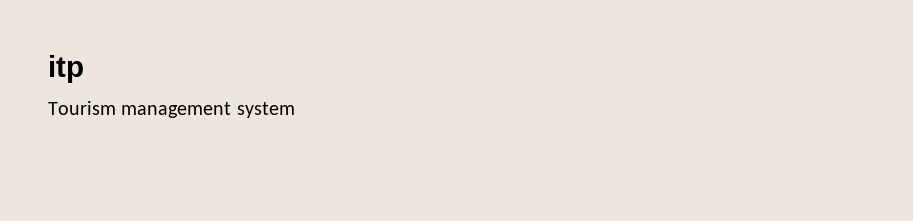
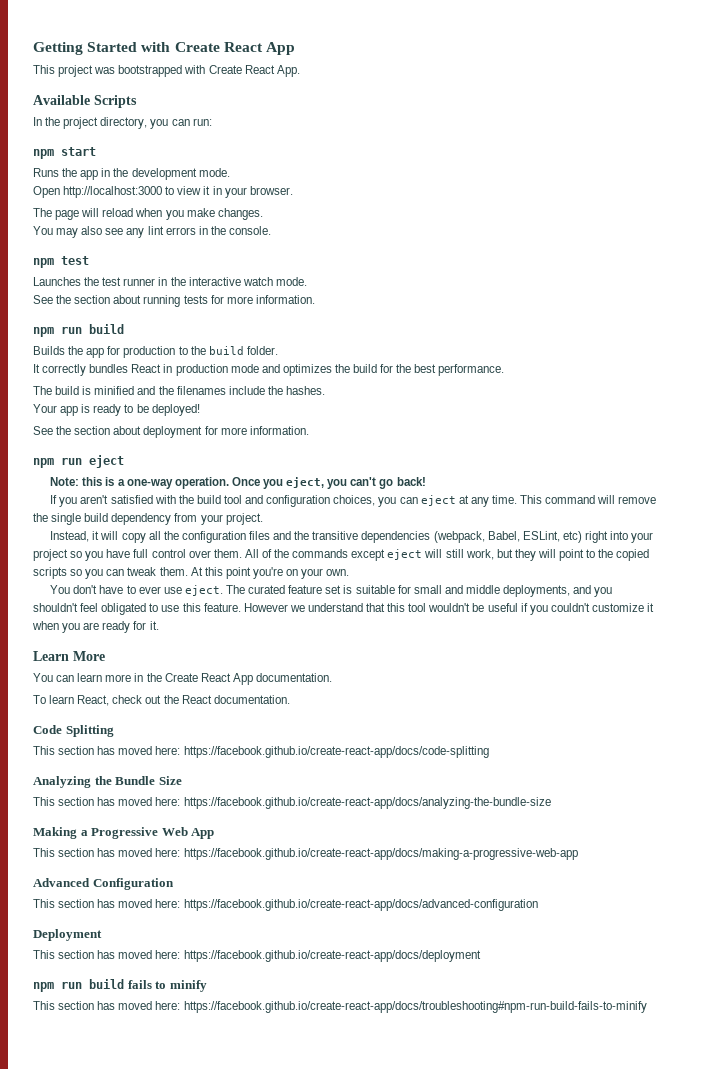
- itp
- Tourism management system
+ Getting Started with Create React App
+ This project was bootstrapped with Create React App.
+ Available Scripts
+ In the project directory, you can run:
+ npm start
+ Runs the app in the development mode.
+ Open http://localhost:3000 to view it in your browser.
+ The page will reload when you make changes.
+ You may also see any lint errors in the console.
+ npm test
+ Launches the test runner in the interactive watch mode.
+ See the section about running tests for more information.
+ npm run build
+ Builds the app for production to the build folder.
+ It correctly bundles React in production mode and optimizes the build for the best performance.
+ The build is minified and the filenames include the hashes.
+ Your app is ready to be deployed!
+ See the section about deployment for more information.
+ npm run eject
+ Note: this is a one-way operation. Once you eject, you can't go back!
+ If you aren't satisfied with the build tool and configuration choices, you can eject at any time. This command will remove the single build dependency from your project.
+ Instead, it will copy all the configuration files and the transitive dependencies (webpack, Babel, ESLint, etc) right into your project so you have full control over them. All of the commands except eject will still work, but they will point to the copied scripts so you can tweak them. At this point you're on your own.
+ You don't have to ever use eject. The curated feature set is suitable for small and middle deployments, and you shouldn't feel obligated to use this feature. However we understand that this tool wouldn't be useful if you couldn't customize it when you are ready for it.
+ Learn More
+ You can learn more in the Create React App documentation.
+ To learn React, check out the React documentation.
+ Code Splitting
+ This section has moved here: https://facebook.github.io/create-react-app/docs/code-splitting
+ Analyzing the Bundle Size
+ This section has moved here: https://facebook.github.io/create-react-app/docs/analyzing-the-bundle-size
+ Making a Progressive Web App
+ This section has moved here: https://facebook.github.io/create-react-app/docs/making-a-progressive-web-app
+ Advanced Configuration
+ This section has moved here: https://facebook.github.io/create-react-app/docs/advanced-configuration
+ Deployment
+ This section has moved here: https://facebook.github.io/create-react-app/docs/deployment
+ npm run build fails to minify
+ This section has moved here: https://facebook.github.io/create-react-app/docs/troubleshooting#npm-run-build-fails-to-minify

